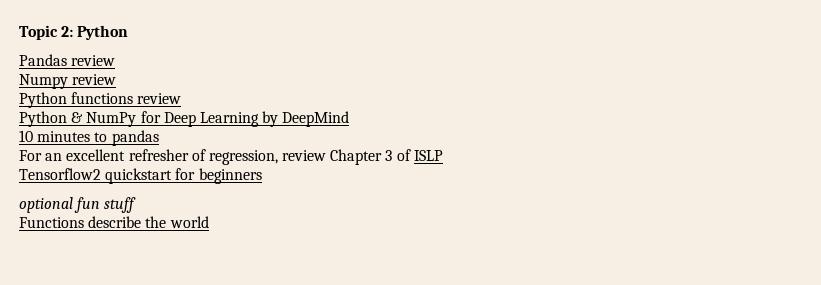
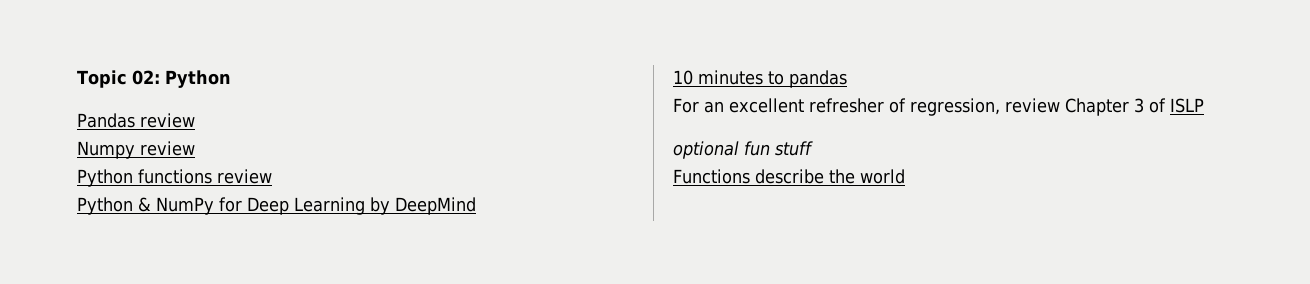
- Topic 2: Python
+ Topic 02: Python
- Tensorflow2 quickstart for beginners

